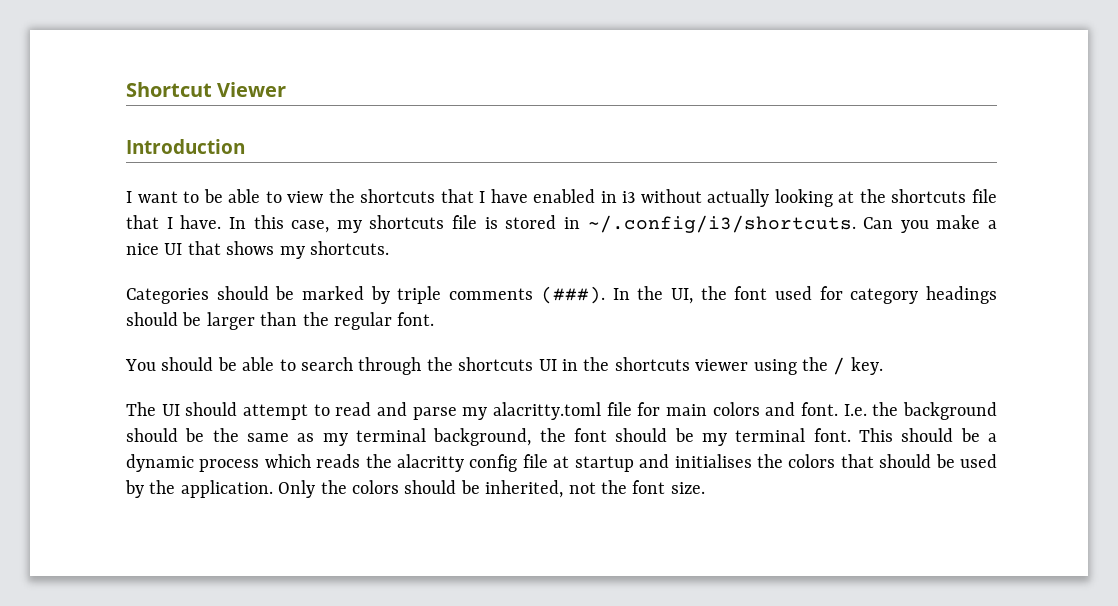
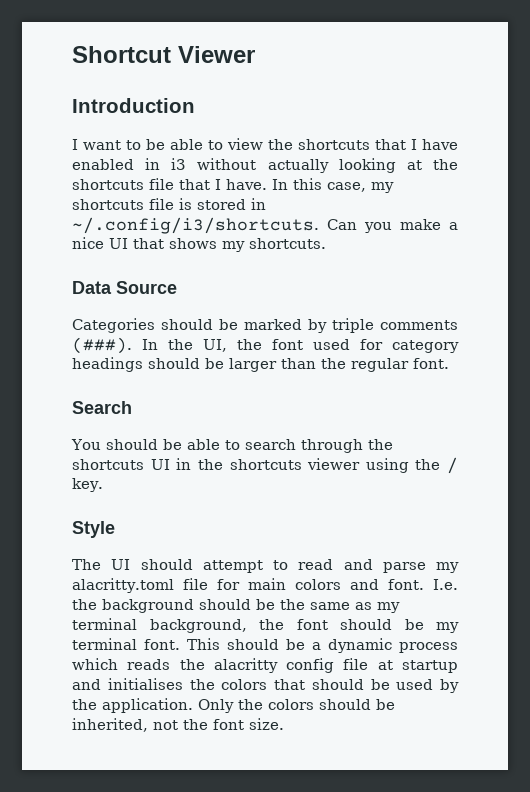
+ Data Source
+ Search
+ Style

